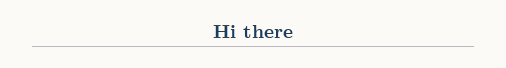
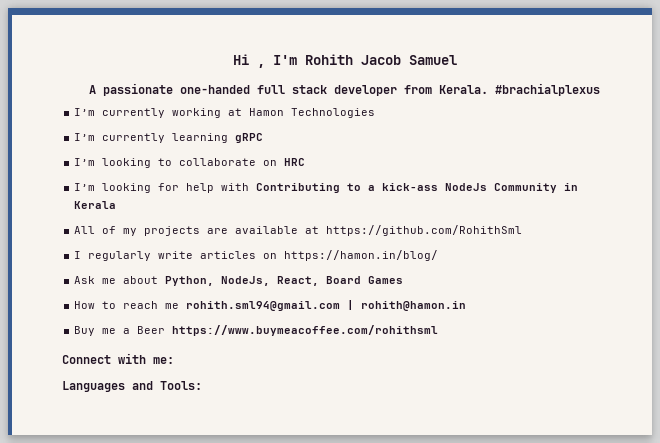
- Hi there
+ Hi , I'm Rohith Jacob Samuel
+ A passionate one-handed full stack developer from Kerala. #brachialplexus
+ I’m currently working at Hamon Technologies
+ I’m currently learning gRPC
+ I’m looking to collaborate on HRC
+ I’m looking for help with Contributing to a kick-ass NodeJs Community in Kerala
+ All of my projects are available at https://github.com/RohithSml
+ I regularly write articles on https://hamon.in/blog/
+ Ask me about Python, NodeJs, React, Board Games
+ How to reach me rohith.sml94@gmail.com | rohith@hamon.in
+ Buy me a Beer https://www.buymeacoffee.com/rohithsml
+ Connect with me:
+ Languages and Tools:

